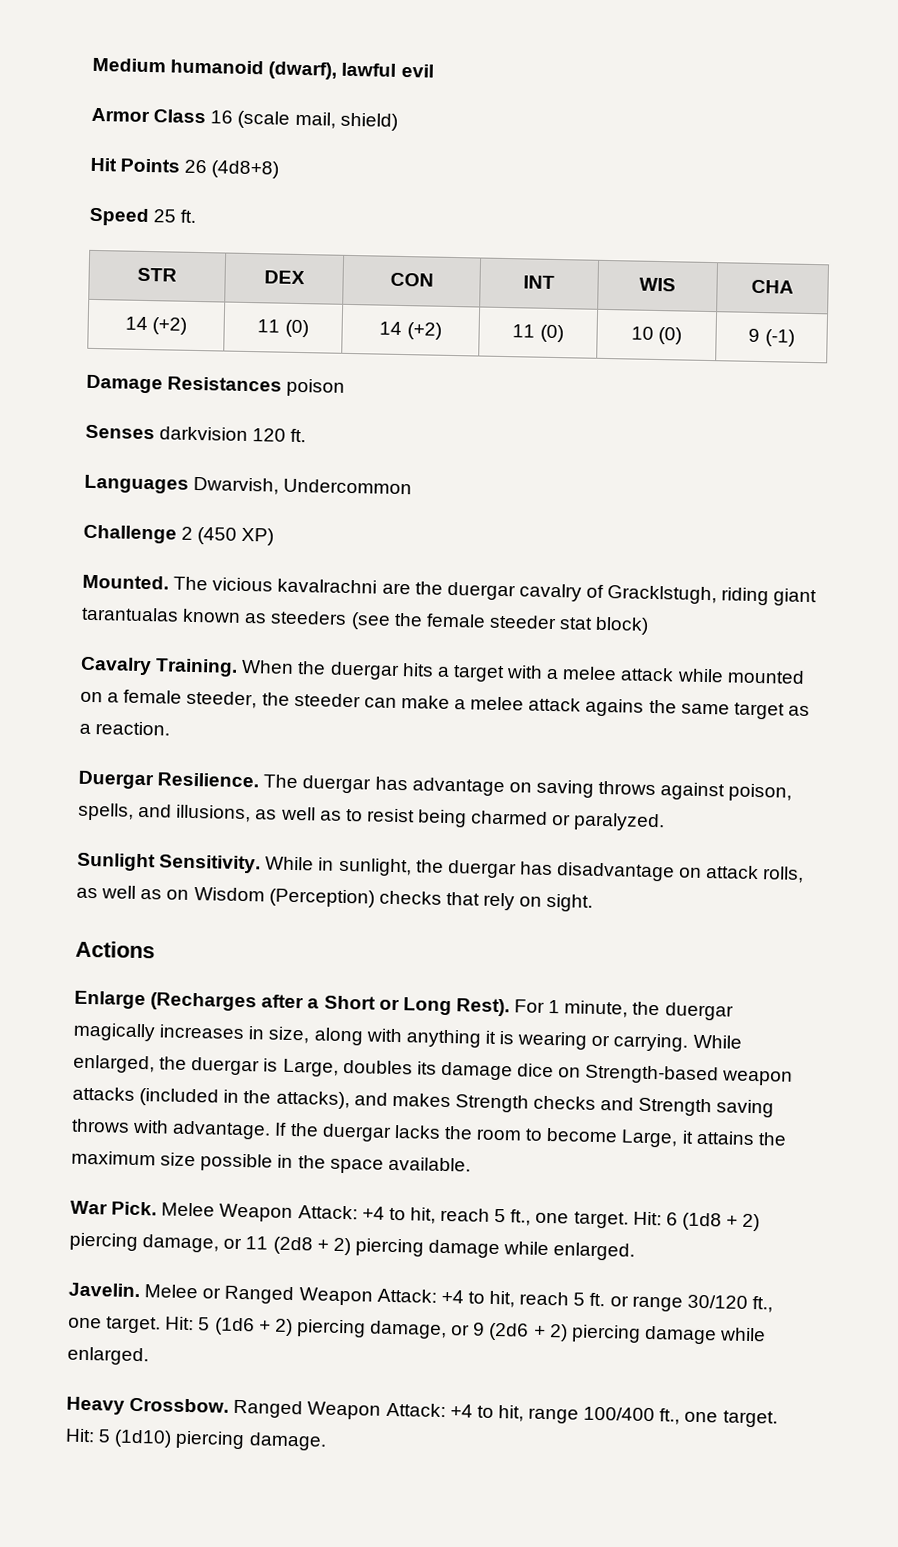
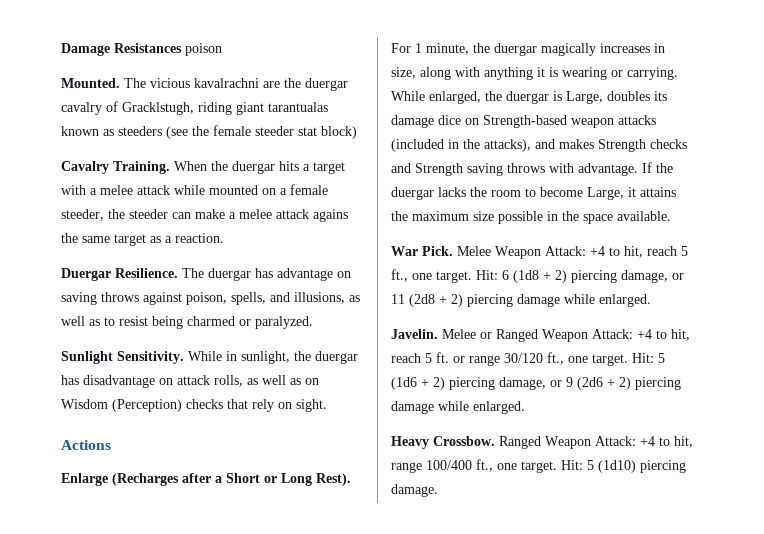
- Medium humanoid (dwarf), lawful evil
- Armor Class 16 (scale mail, shield)
- Hit Points 26 (4d8+8)
- Speed 25 ft.
- STR | DEX | CON | INT | WIS | CHA
- 14 (+2) | 11 (0) | 14 (+2) | 11 (0) | 10 (0) | 9 (-1)
  Damage Resistances poison
- Senses darkvision 120 ft.
- Languages Dwarvish, Undercommon
- Challenge 2 (450 XP)

